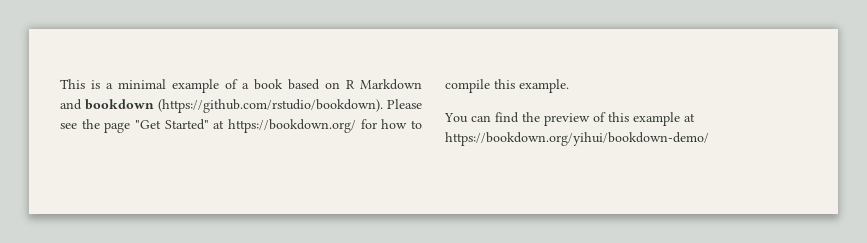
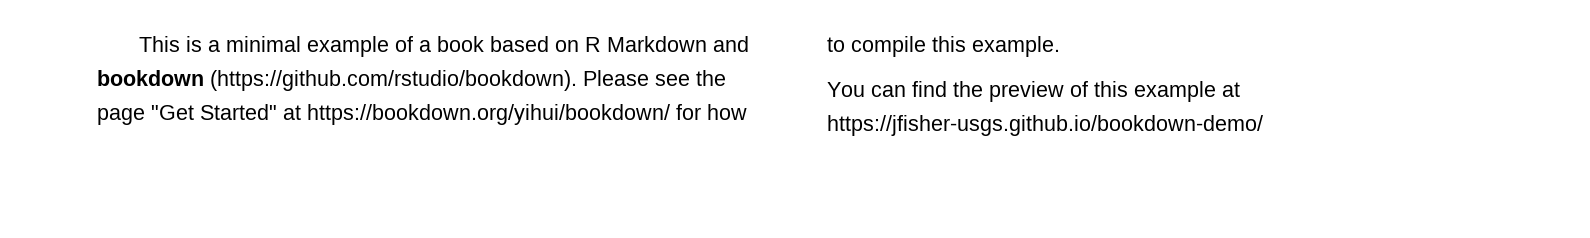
- This is a minimal example of a book based on R Markdown and bookdown (https://github.com/rstudio/bookdown). Please see the page "Get Started" at https://bookdown.org/ for how to compile this example.
+ This is a minimal example of a book based on R Markdown and bookdown (https://github.com/rstudio/bookdown). Please see the page "Get Started" at https://bookdown.org/yihui/bookdown/ for how to compile this example.
- You can find the preview of this example at https://bookdown.org/yihui/bookdown-demo/
+ You can find the preview of this example at https://jfisher-usgs.github.io/bookdown-demo/

